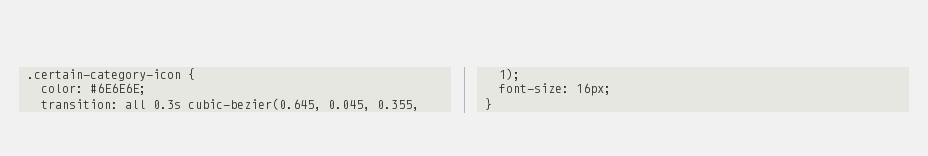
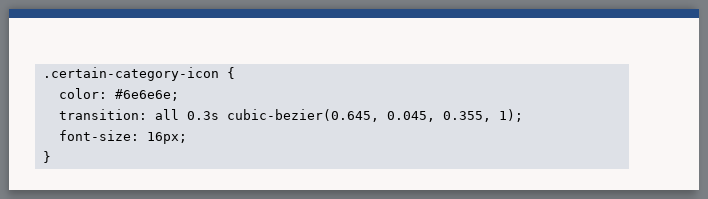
- color: #6E6E6E;
+ color: #6e6e6e;

